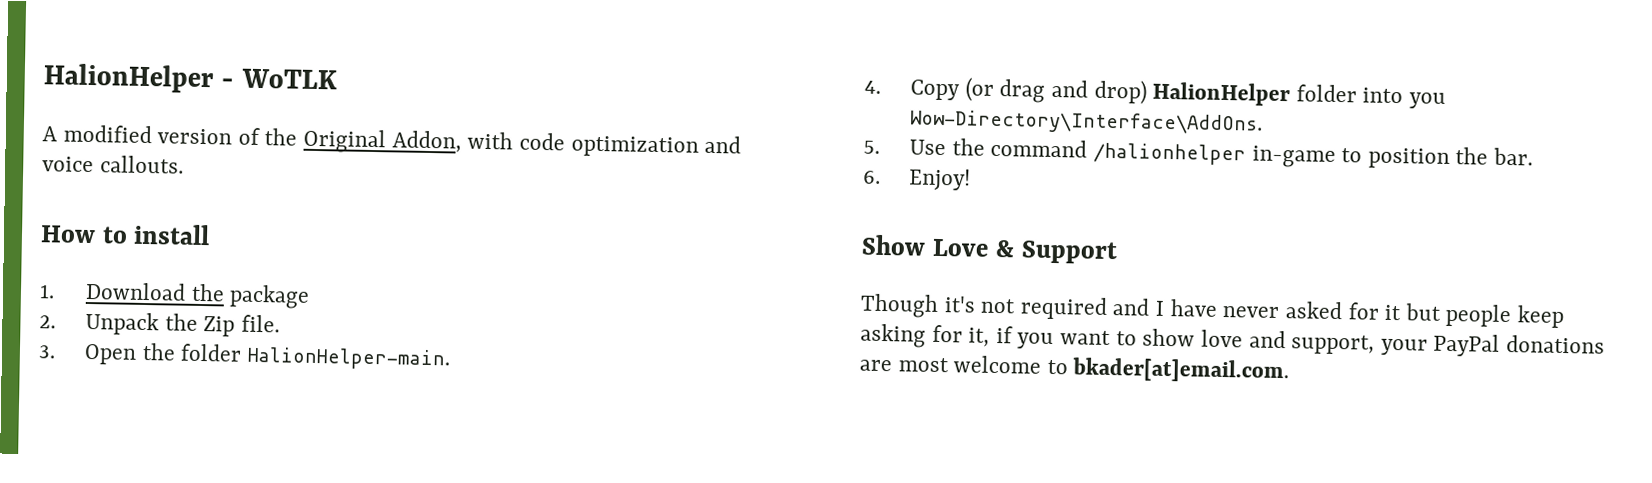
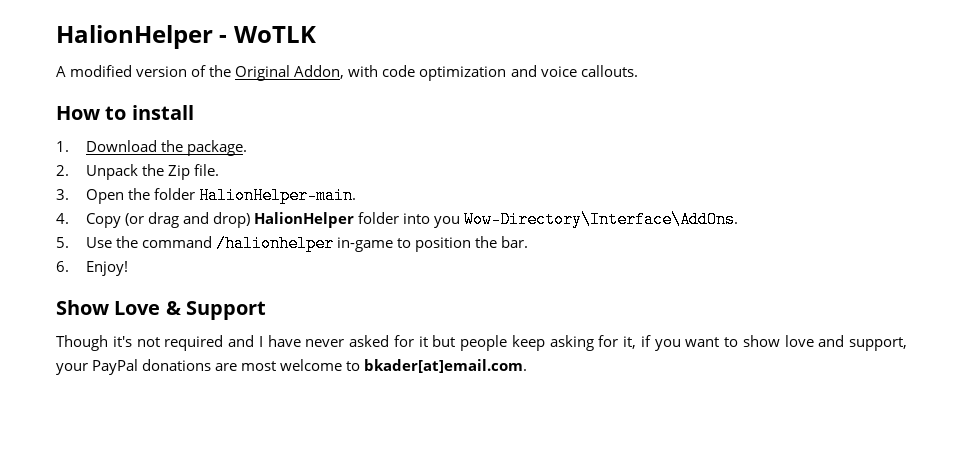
- 1. Download the package
+ 1. Download the package.

